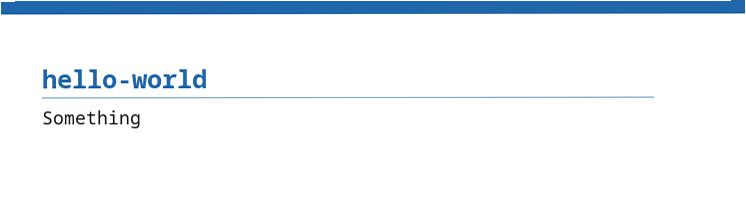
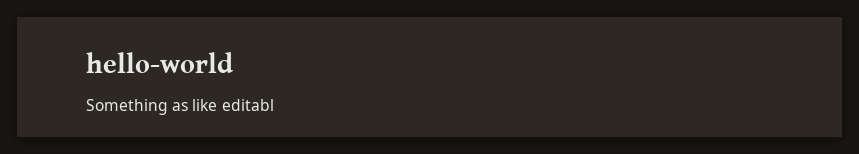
- Something
+ Something as like editabl

